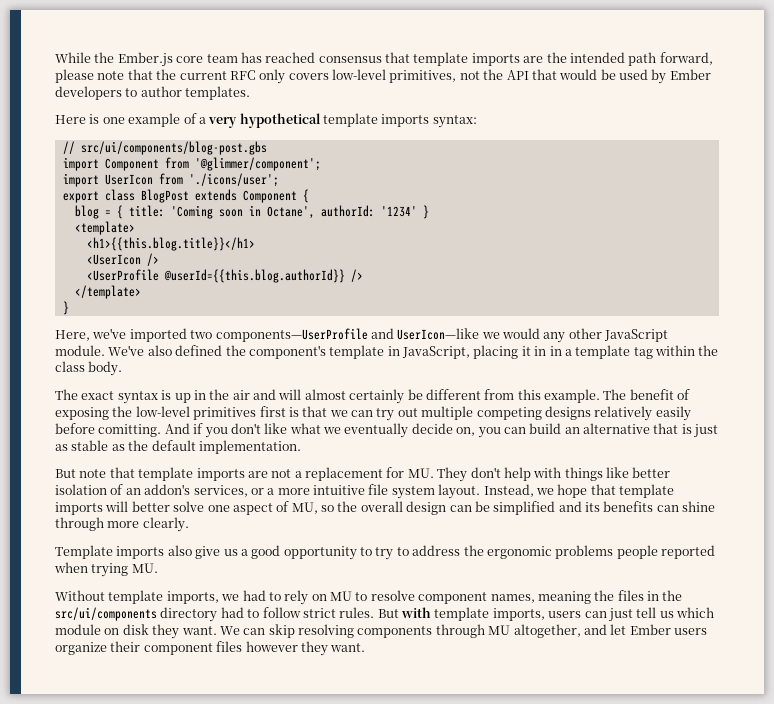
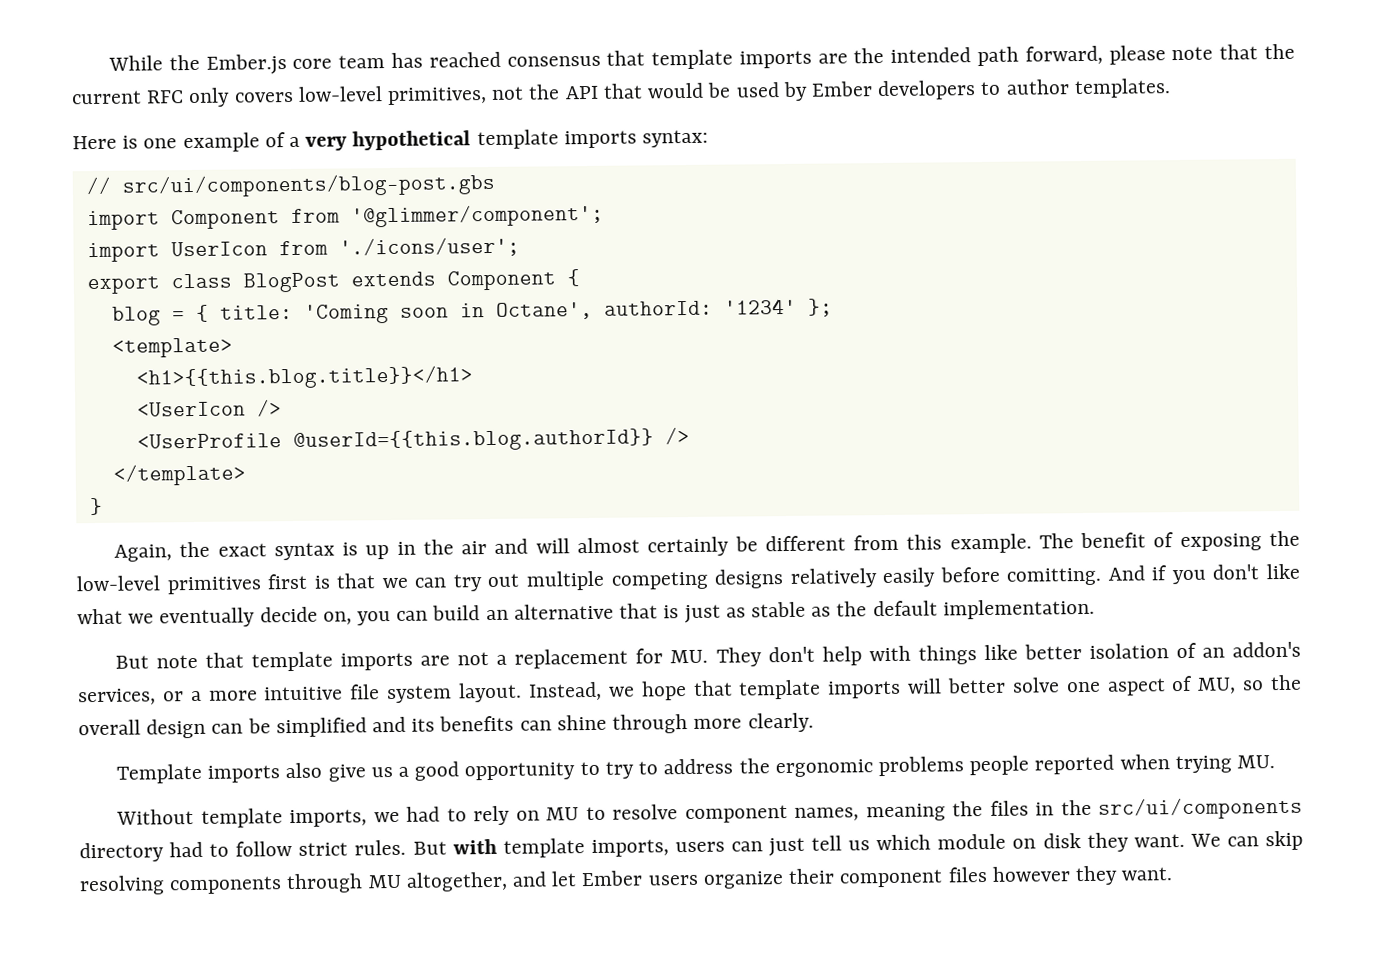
- blog = { title: 'Coming soon in Octane', authorId: '1234' }
+ blog = { title: 'Coming soon in Octane', authorId: '1234' };
- Here, we've imported two components—UserProfile and UserIcon—like we would any other JavaScript module. We've also defined the component's template in JavaScript, placing it in in a template tag within the class body.
- The exact syntax is up in the air and will almost certainly be different from this example.
+ Again, the exact syntax is up in the air and will almost certainly be different from this example.

